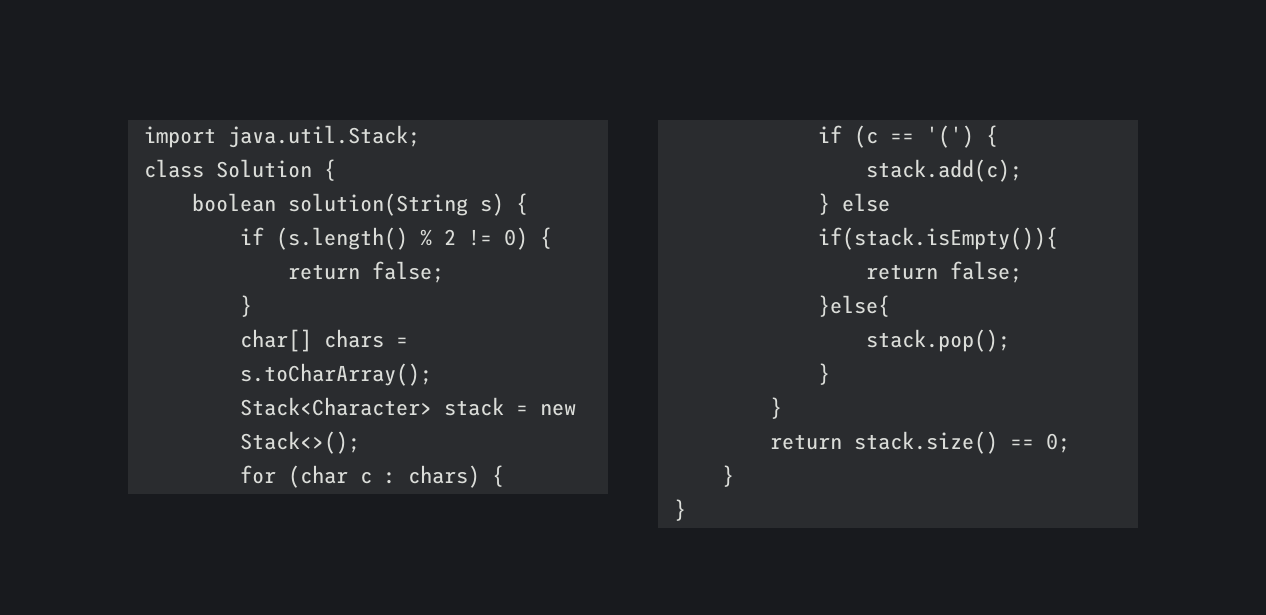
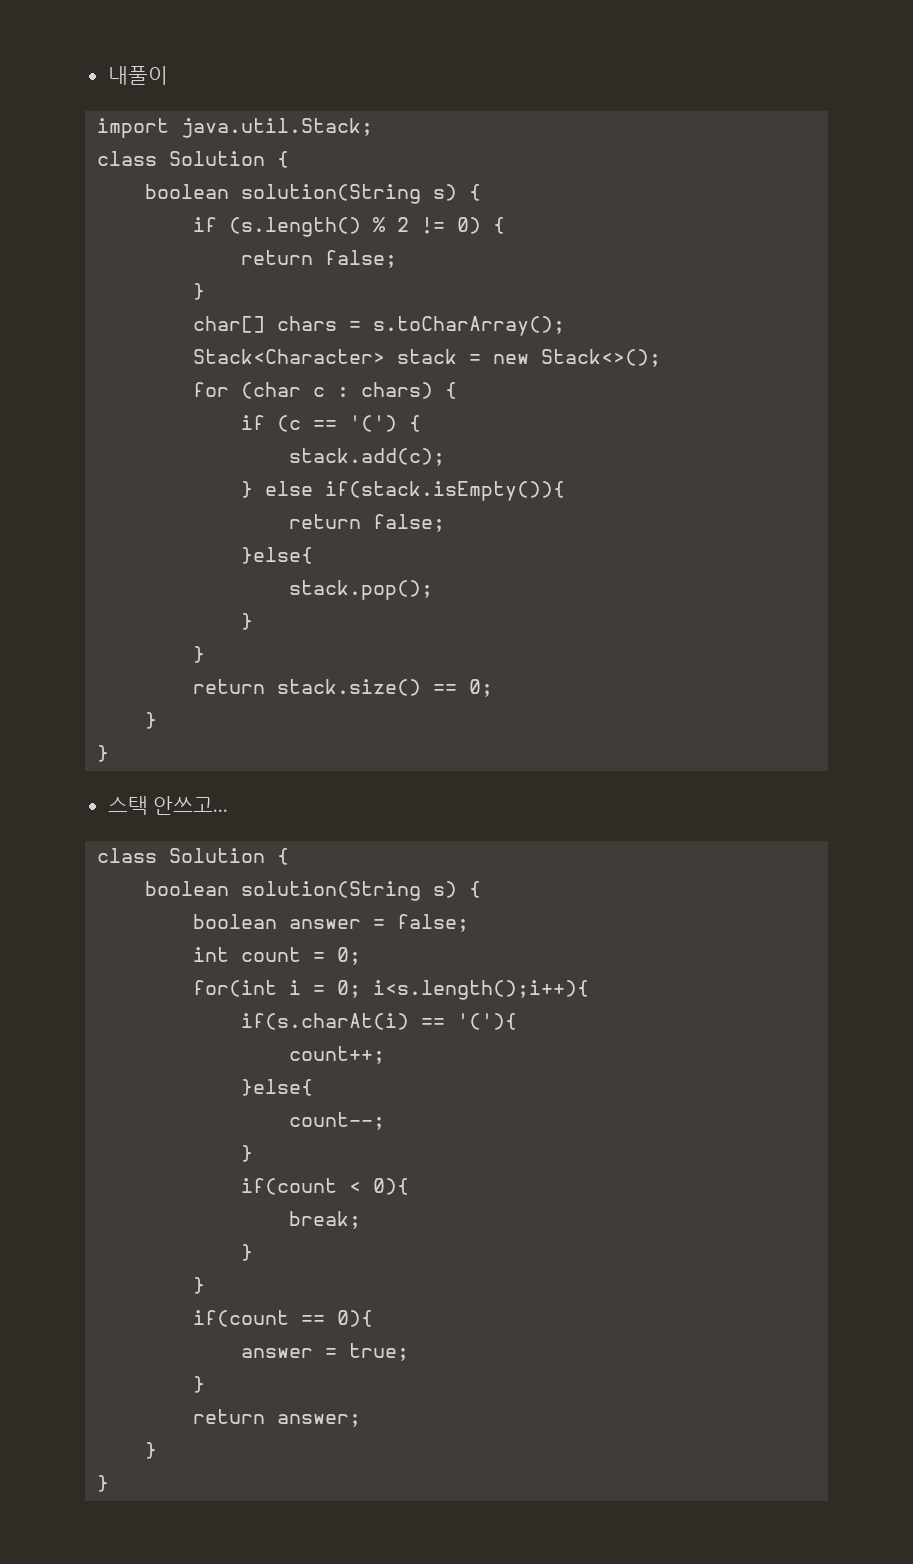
+ 내풀이
+ 스택 안쓰고...
+ class Solution {
+ boolean solution(String s) {
+ boolean answer = false;
+ int count = 0;
+ for(int i = 0; i<s.length();i++){
+ if(s.charAt(i) == '('){
+ count++;
+ }else{
+ count--;
+ }
+ if(count < 0){
+ break;
+ }
+ }
+ if(count == 0){
+ answer = true;
+ }
+ return answer;
+ }
+ }

